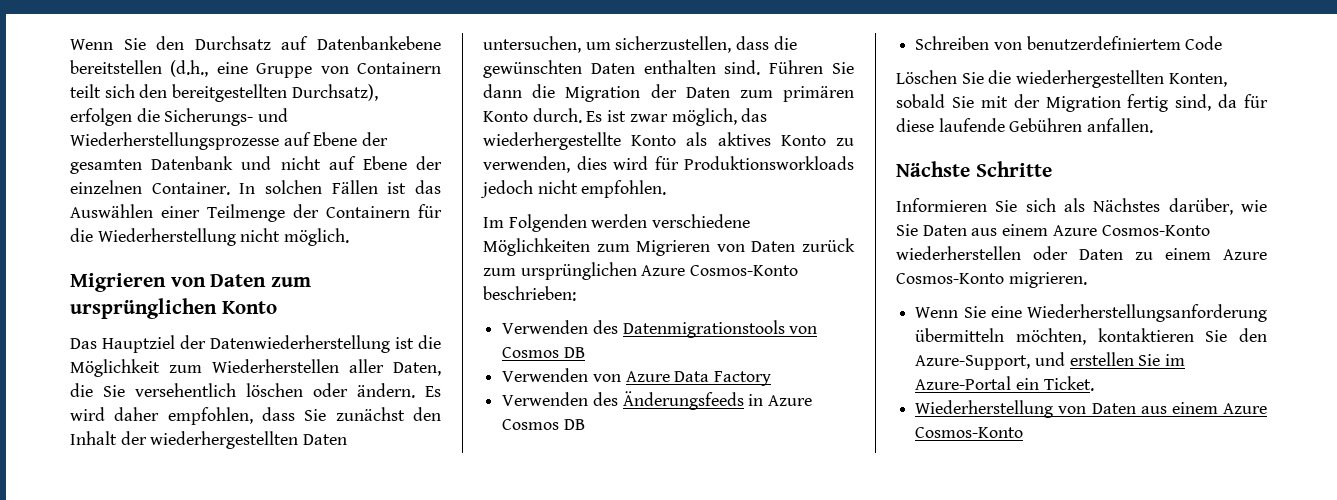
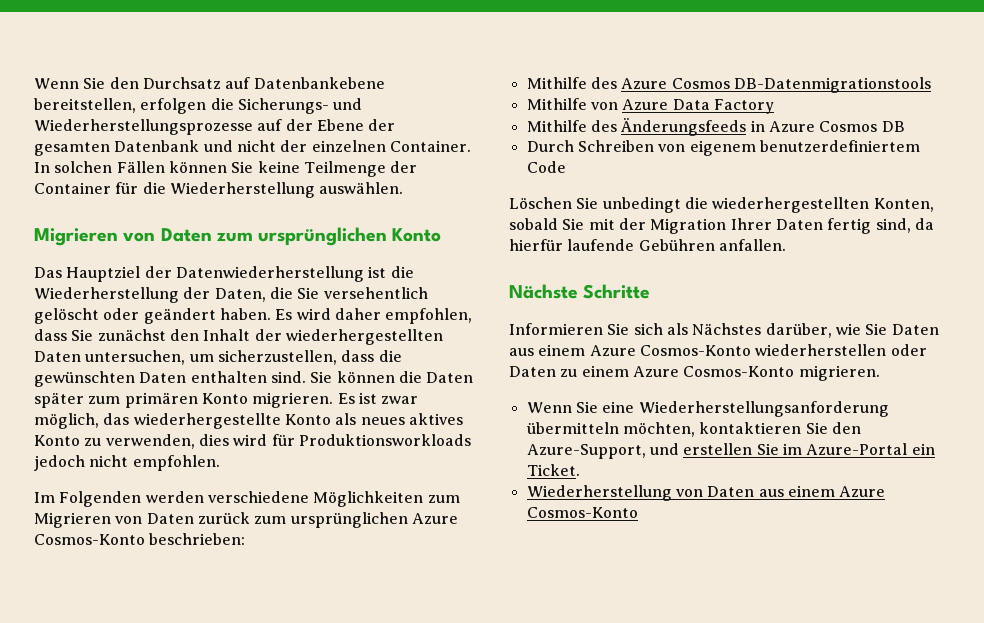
- Wenn Sie den Durchsatz auf Datenbankebene bereitstellen (d.h., eine Gruppe von Containern teilt sich den bereitgestellten Durchsatz), erfolgen die Sicherungs- und Wiederherstellungsprozesse auf Ebene der gesamten Datenbank und nicht auf Ebene der einzelnen Container.
+ Wenn Sie den Durchsatz auf Datenbankebene bereitstellen, erfolgen die Sicherungs- und Wiederherstellungsprozesse auf der Ebene der gesamten Datenbank und nicht der einzelnen Container.
- In solchen Fällen ist das Auswählen einer Teilmenge der Containern für die Wiederherstellung nicht möglich.
+ In solchen Fällen können Sie keine Teilmenge der Container für die Wiederherstellung auswählen.
- Das Hauptziel der Datenwiederherstellung ist die Möglichkeit zum Wiederherstellen aller Daten, die Sie versehentlich löschen oder ändern.
+ Das Hauptziel der Datenwiederherstellung ist die Wiederherstellung der Daten, die Sie versehentlich gelöscht oder geändert haben.
- Führen Sie dann die Migration der Daten zum primären Konto durch.
+ Sie können die Daten später zum primären Konto migrieren.
- Es ist zwar möglich, das wiederhergestellte Konto als aktives Konto zu verwenden, dies wird für Produktionsworkloads jedoch nicht empfohlen.
+ Es ist zwar möglich, das wiederhergestellte Konto als neues aktives Konto zu verwenden, dies wird für Produktionsworkloads jedoch nicht empfohlen.
- Verwenden des Datenmigrationstools von Cosmos DB
- Verwenden von Azure Data Factory
+ Mithilfe des Azure Cosmos DB-Datenmigrationstools
+ Mithilfe von Azure Data Factory
- Verwenden des Änderungsfeeds in Azure Cosmos DB
+ Mithilfe des Änderungsfeeds in Azure Cosmos DB
- Schreiben von benutzerdefiniertem Code
+ Durch Schreiben von eigenem benutzerdefiniertem Code
- Löschen Sie die wiederhergestellten Konten, sobald Sie mit der Migration fertig sind, da für diese laufende Gebühren anfallen.
+ Löschen Sie unbedingt die wiederhergestellten Konten, sobald Sie mit der Migration Ihrer Daten fertig sind, da hierfür laufende Gebühren anfallen.

